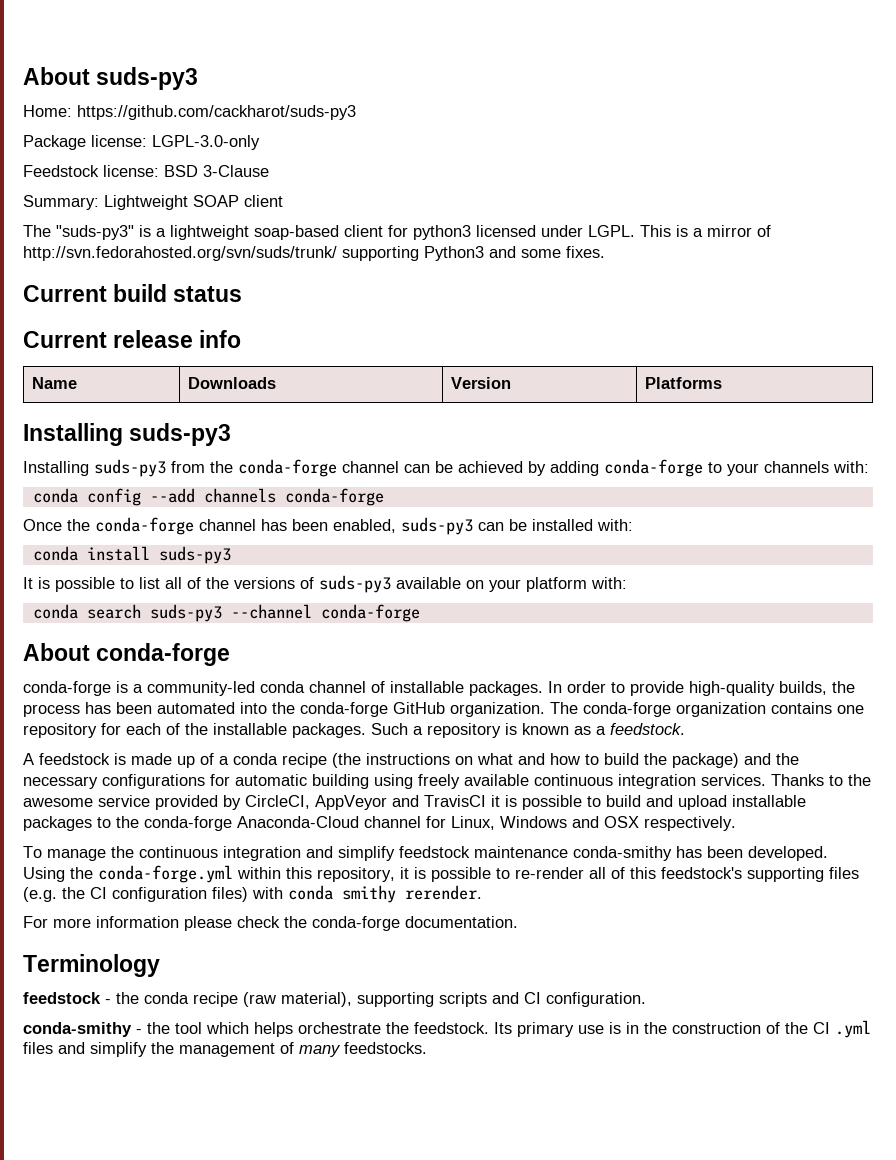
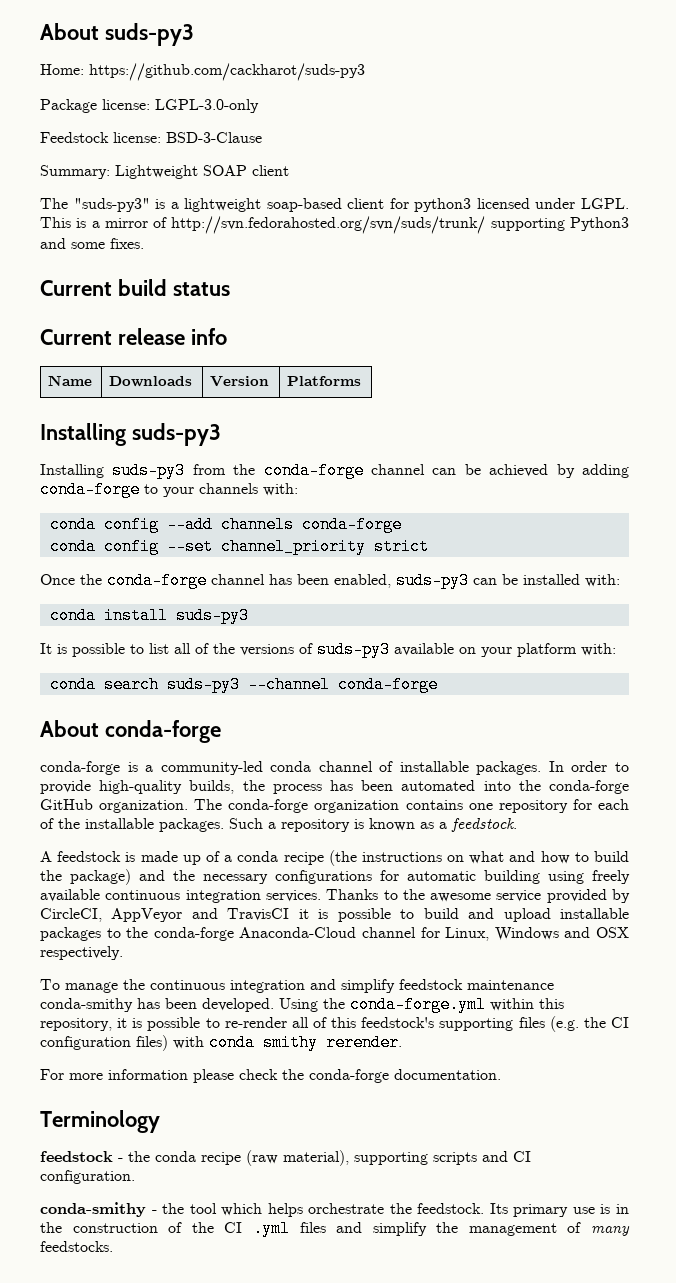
- Feedstock license: BSD 3-Clause
+ Feedstock license: BSD-3-Clause
+ conda config --set channel_priority strict

